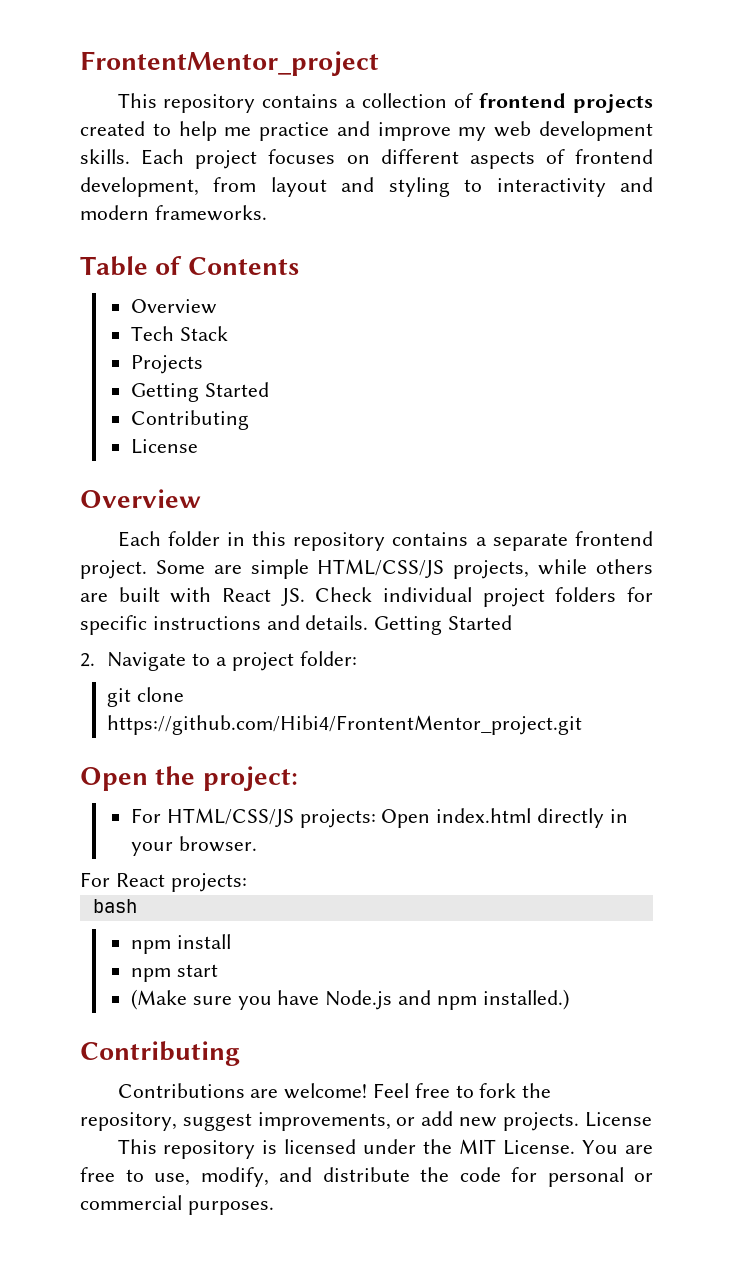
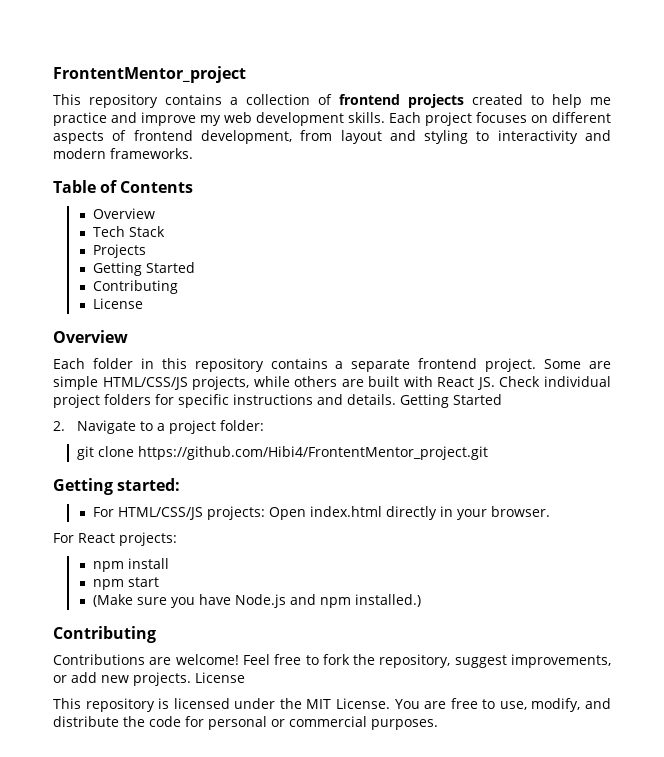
- Open the project:
+ Getting started:
- bash

